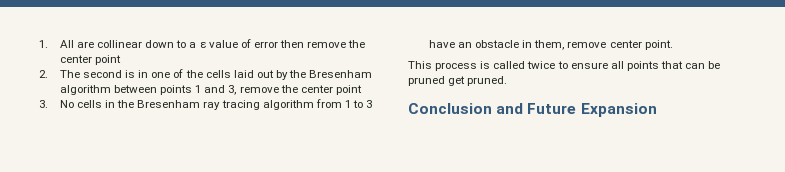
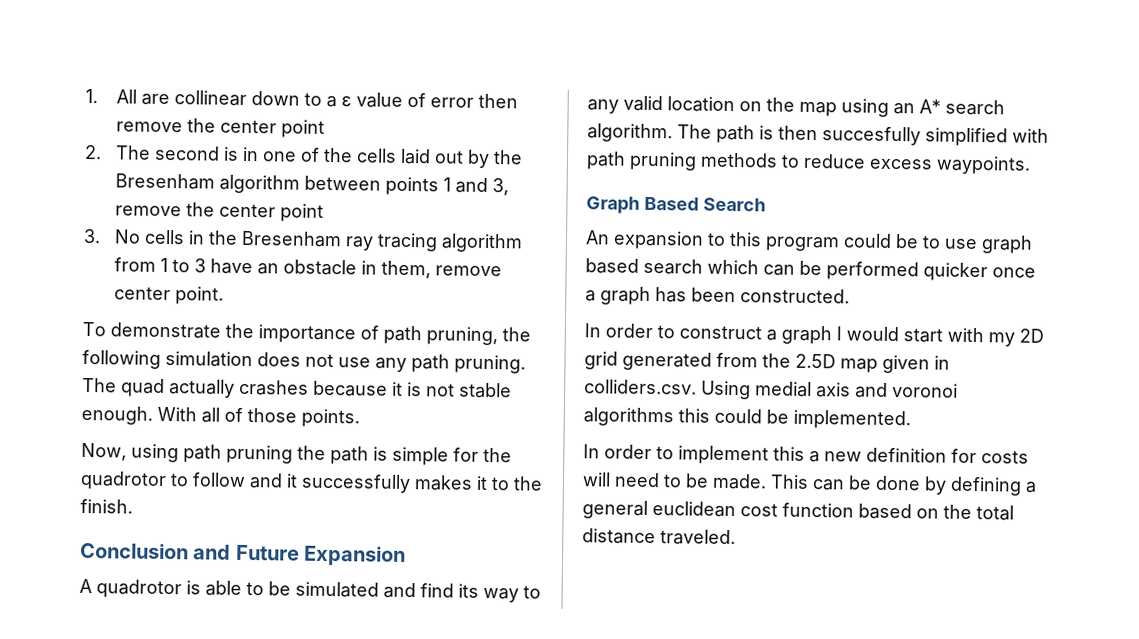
- This process is called twice to ensure all points that can be pruned get pruned.
+ To demonstrate the importance of path pruning, the following simulation does not use any path pruning. The quad actually crashes because it is not stable enough. With all of those points.
+ Now, using path pruning the path is simple for the quadrotor to follow and it successfully makes it to the finish.
  Conclusion and Future Expansion
+ A quadrotor is able to be simulated and find its way to any valid location on the map using an A* search algorithm. The path is then succesfully simplified with path pruning methods to reduce excess waypoints.
+ Graph Based Search
+ An expansion to this program could be to use graph based search which can be performed quicker once a graph has been constructed.
+ In order to construct a graph I would start with my 2D grid generated from the 2.5D map given in colliders.csv. Using medial axis and voronoi algorithms this could be implemented.
+ In order to implement this a new definition for costs will need to be made. This can be done by defining a general euclidean cost function based on the total distance traveled.

